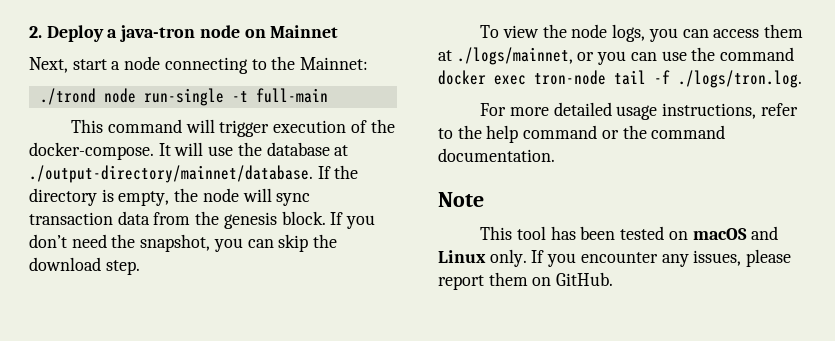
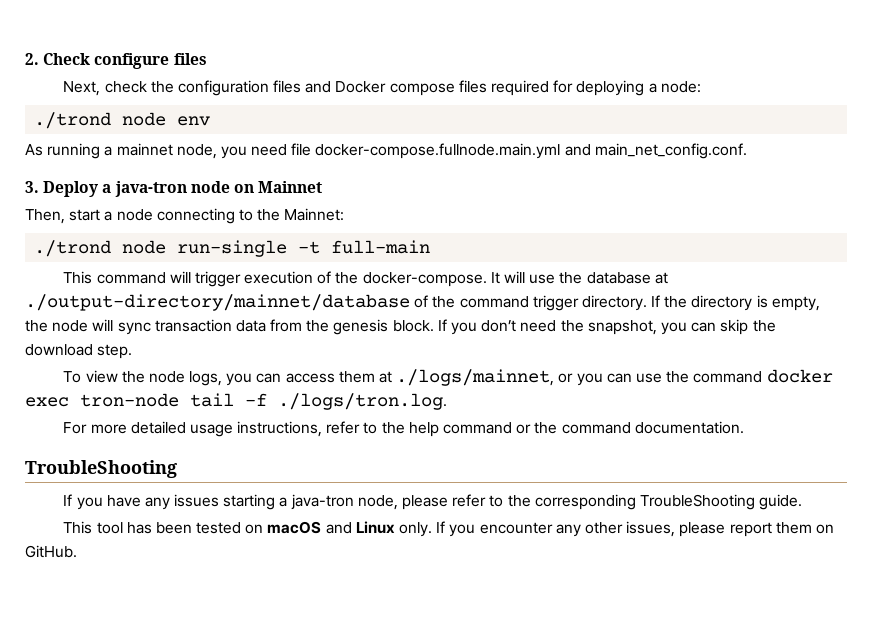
- 2. Deploy a java-tron node on Mainnet
+ 2. Check configure files
+ Next, check the configuration files and Docker compose files required for deploying a node:
+ ./trond node env
+ As running a mainnet node, you need file docker-compose.fullnode.main.yml and main_net_config.conf.
+ 3. Deploy a java-tron node on Mainnet
- Next, start a node connecting to the Mainnet:
+ Then, start a node connecting to the Mainnet:
- It will use the database at ./output-directory/mainnet/database. If the directory is empty, the node will sync transaction data from the genesis block.
+ It will use the database at ./output-directory/mainnet/database of the command trigger directory. If the directory is empty, the node will sync transaction data from the genesis block.
  For more detailed usage instructions, refer to the help command or the command documentation.
- Note
+ TroubleShooting
+ If you have any issues starting a java-tron node, please refer to the corresponding TroubleShooting guide.
- If you encounter any issues, please report them on GitHub.
+ If you encounter any other issues, please report them on GitHub.

